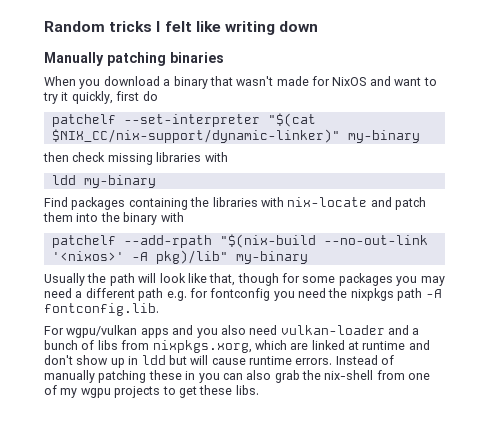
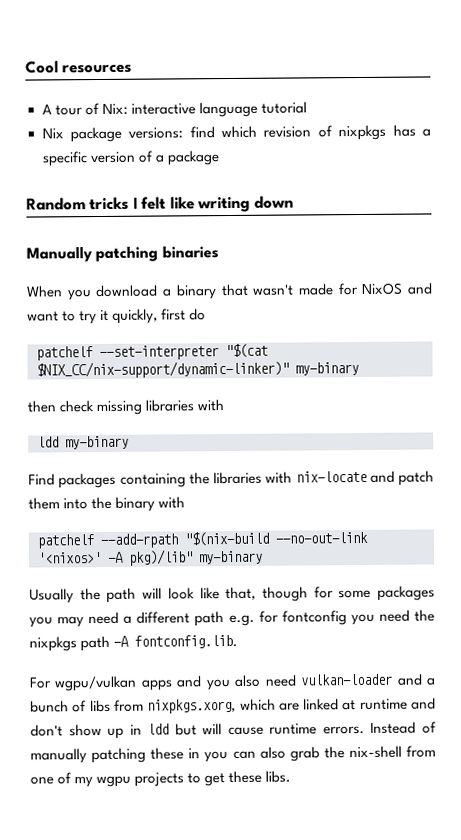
+ Cool resources
+ A tour of Nix: interactive language tutorial
+ Nix package versions: find which revision of nixpkgs has a specific version of a package

